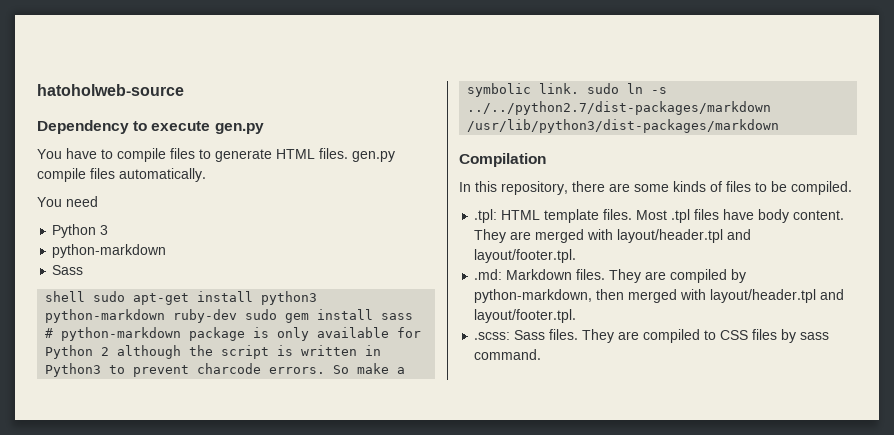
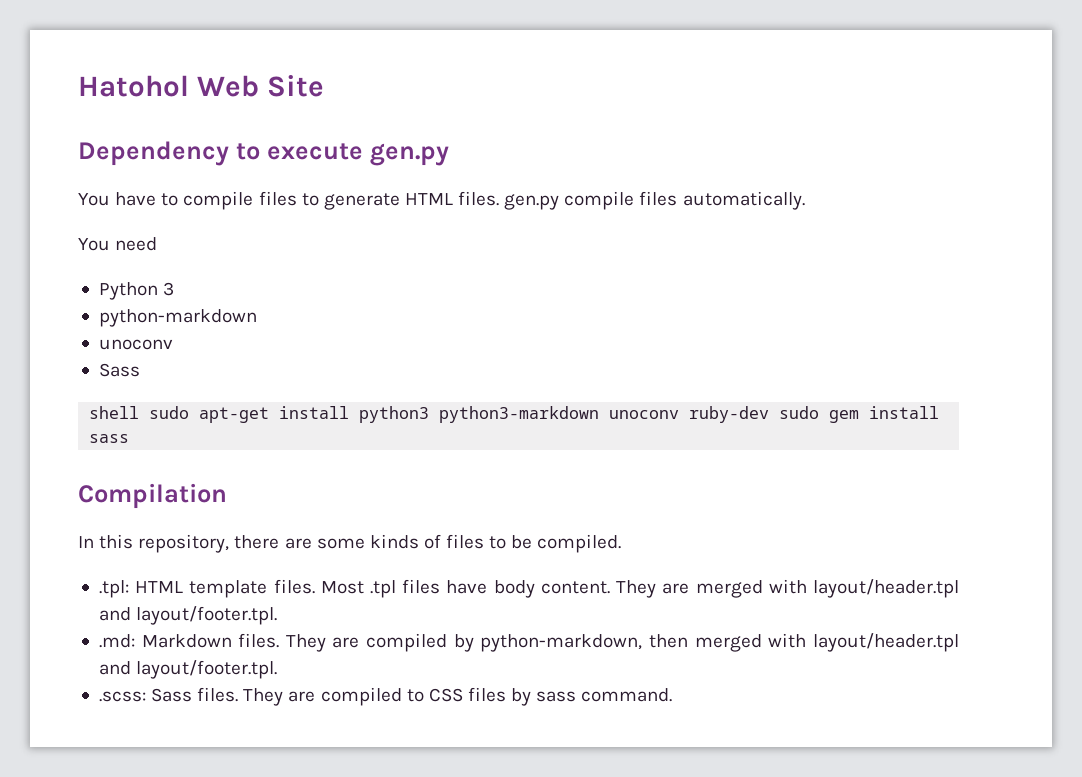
- hatoholweb-source
+ Hatohol Web Site
  Python 3
  python-markdown
+ unoconv
- shell sudo apt-get install python3 python-markdown ruby-dev sudo gem install sass # python-markdown package is only available for Python 2 although the script is written in Python3 to prevent charcode errors. So make a symbolic link. sudo ln -s ../../python2.7/dist-packages/markdown /usr/lib/python3/dist-packages/markdown
+ shell sudo apt-get install python3 python3-markdown unoconv ruby-dev sudo gem install sass

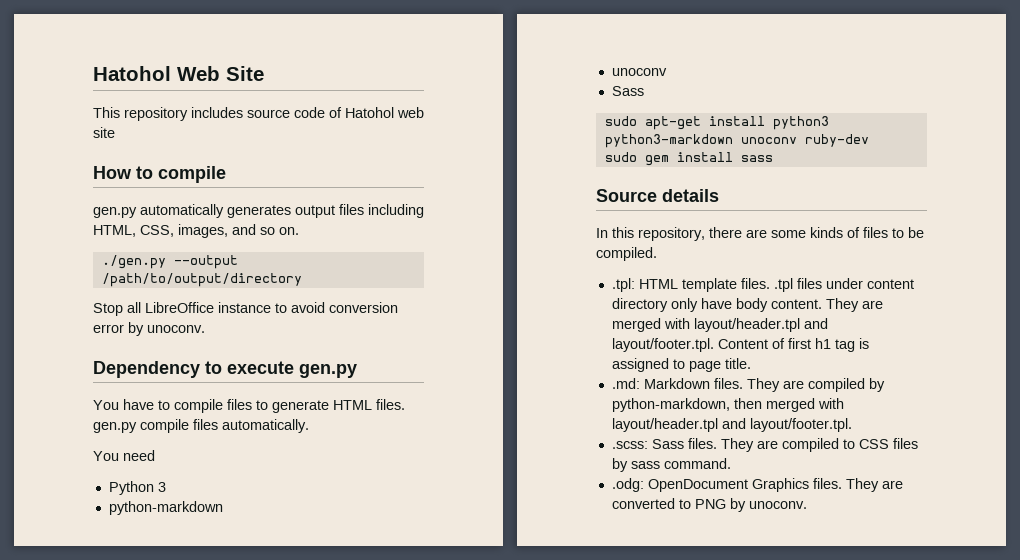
+ This repository includes source code of Hatohol web site
+ How to compile
+ gen.py automatically generates output files including HTML, CSS, images, and so on.
+ ./gen.py --output /path/to/output/directory
+ Stop all LibreOffice instance to avoid conversion error by unoconv.
- shell sudo apt-get install python3 python3-markdown unoconv ruby-dev sudo gem install sass
+ sudo apt-get install python3 python3-markdown unoconv ruby-dev
+ sudo gem install sass
- Compilation
+ Source details
- .tpl: HTML template files. Most .tpl files have body content.
+ .tpl: HTML template files. .tpl files under content directory only have body content.
- They are merged with layout/header.tpl and layout/footer.tpl.
+ They are merged with layout/header.tpl and layout/footer.tpl. Content of first h1 tag is assigned to page title.
+ .odg: OpenDocument Graphics files. They are converted to PNG by unoconv.

